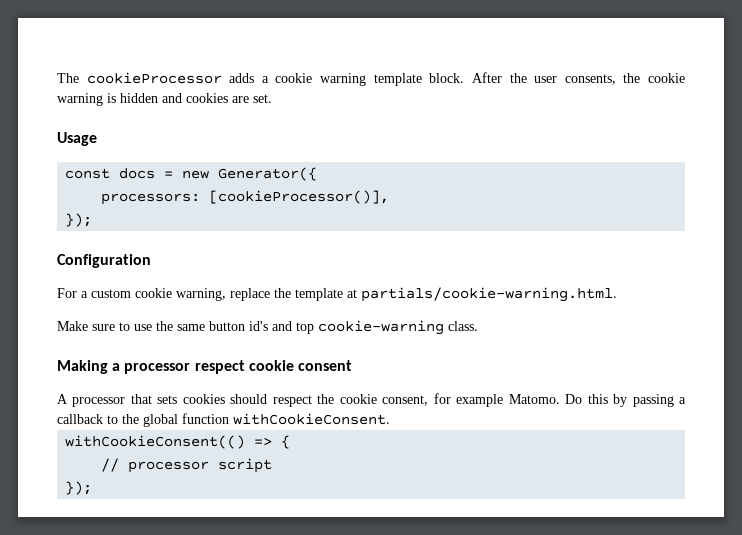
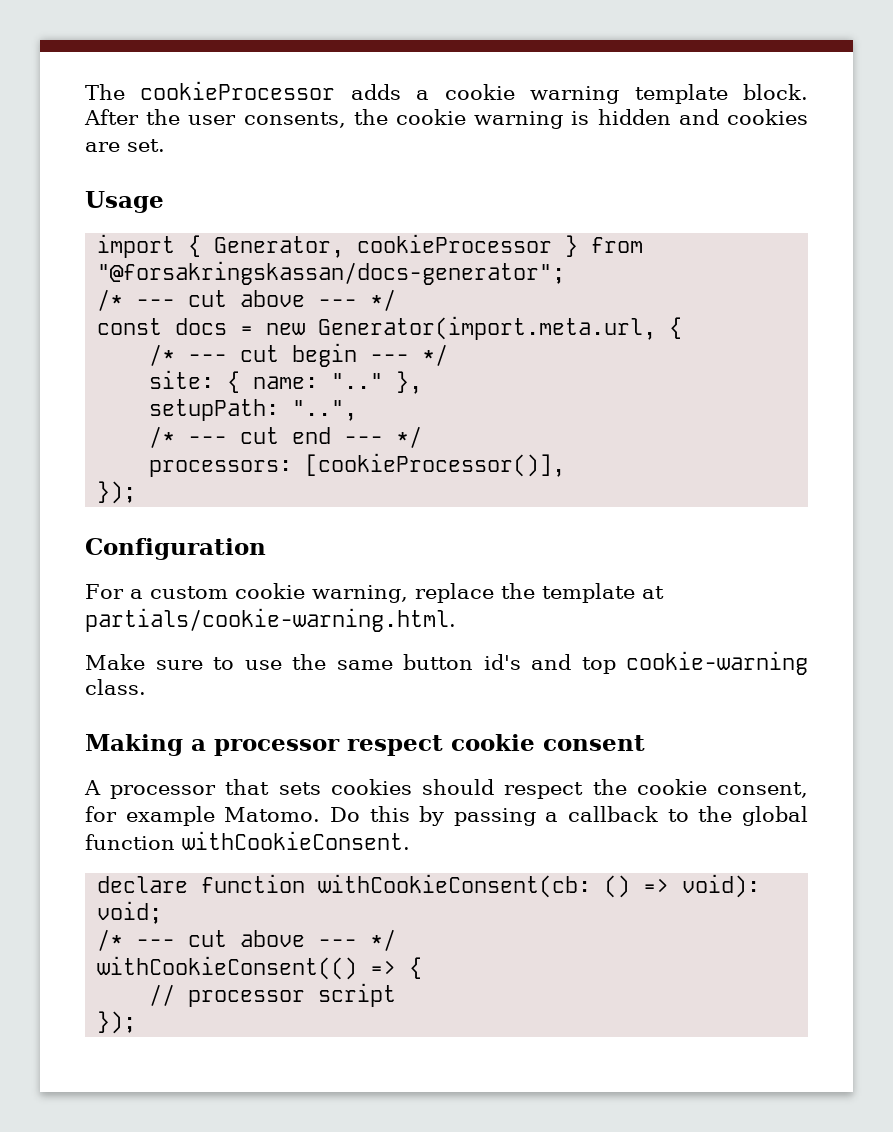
- const docs = new Generator({
+ import { Generator, cookieProcessor } from "@forsakringskassan/docs-generator";
+ /* --- cut above --- */
+ const docs = new Generator(import.meta.url, {
+ /* --- cut begin --- */
+ site: { name: ".." },
+ setupPath: "..",
+ /* --- cut end --- */
+ declare function withCookieConsent(cb: () => void): void;
+ /* --- cut above --- */

